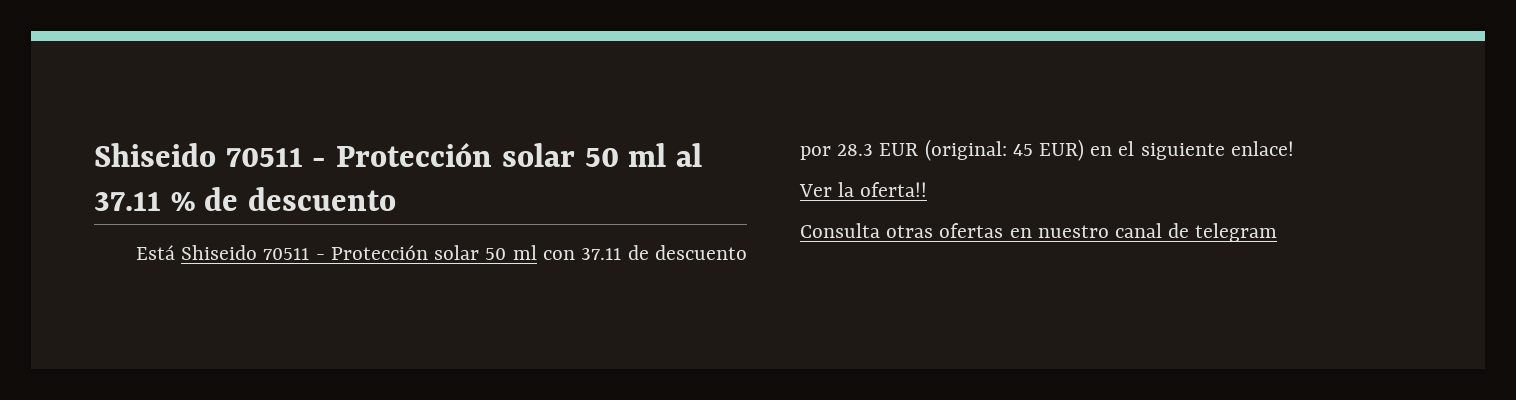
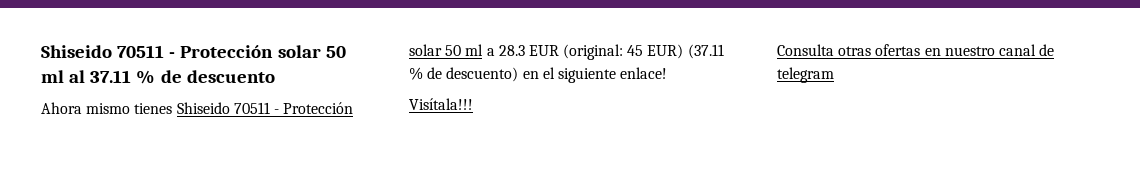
- Está Shiseido 70511 - Protección solar 50 ml con 37.11 de descuento por 28.3 EUR (original: 45 EUR) en el siguiente enlace!
+ Ahora mismo tienes Shiseido 70511 - Protección solar 50 ml a 28.3 EUR (original: 45 EUR) (37.11 % de descuento) en el siguiente enlace!
- Ver la oferta!!
+ Visítala!!!

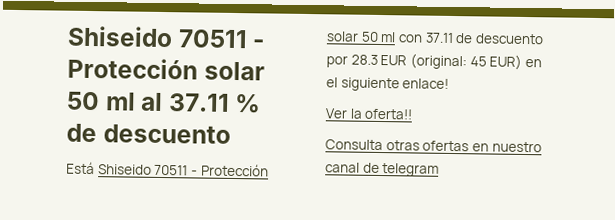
- Ahora mismo tienes Shiseido 70511 - Protección solar 50 ml a 28.3 EUR (original: 45 EUR) (37.11 % de descuento) en el siguiente enlace!
+ Está Shiseido 70511 - Protección solar 50 ml con 37.11 de descuento por 28.3 EUR (original: 45 EUR) en el siguiente enlace!
- Visítala!!!
+ Ver la oferta!!

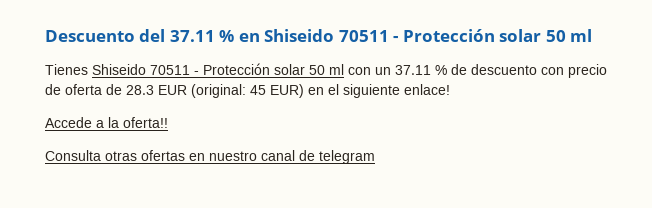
- Shiseido 70511 - Protección solar 50 ml al 37.11 % de descuento
- Está Shiseido 70511 - Protección solar 50 ml con 37.11 de descuento por 28.3 EUR (original: 45 EUR) en el siguiente enlace!
+ Descuento del 37.11 % en Shiseido 70511 - Protección solar 50 ml
+ Tienes Shiseido 70511 - Protección solar 50 ml con un 37.11 % de descuento con precio de oferta de 28.3 EUR (original: 45 EUR) en el siguiente enlace!
- Ver la oferta!!
+ Accede a la oferta!!

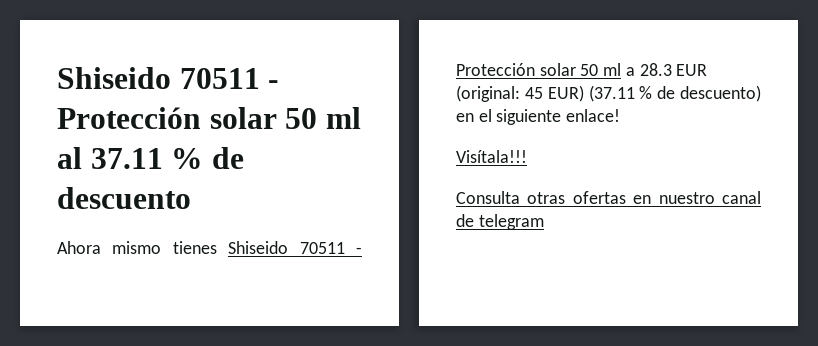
- Descuento del 37.11 % en Shiseido 70511 - Protección solar 50 ml
- Tienes Shiseido 70511 - Protección solar 50 ml con un 37.11 % de descuento con precio de oferta de 28.3 EUR (original: 45 EUR) en el siguiente enlace!
+ Shiseido 70511 - Protección solar 50 ml al 37.11 % de descuento
+ Ahora mismo tienes Shiseido 70511 - Protección solar 50 ml a 28.3 EUR (original: 45 EUR) (37.11 % de descuento) en el siguiente enlace!
- Accede a la oferta!!
+ Visítala!!!

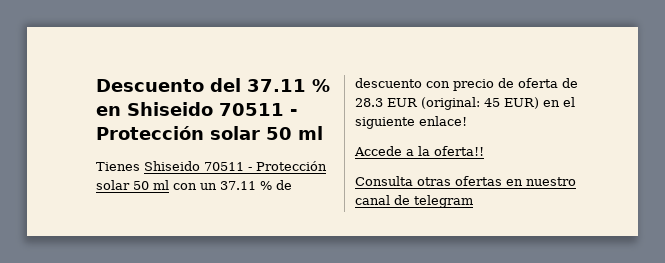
- Shiseido 70511 - Protección solar 50 ml al 37.11 % de descuento
- Ahora mismo tienes Shiseido 70511 - Protección solar 50 ml a 28.3 EUR (original: 45 EUR) (37.11 % de descuento) en el siguiente enlace!
+ Descuento del 37.11 % en Shiseido 70511 - Protección solar 50 ml
+ Tienes Shiseido 70511 - Protección solar 50 ml con un 37.11 % de descuento con precio de oferta de 28.3 EUR (original: 45 EUR) en el siguiente enlace!
- Visítala!!!
+ Accede a la oferta!!

